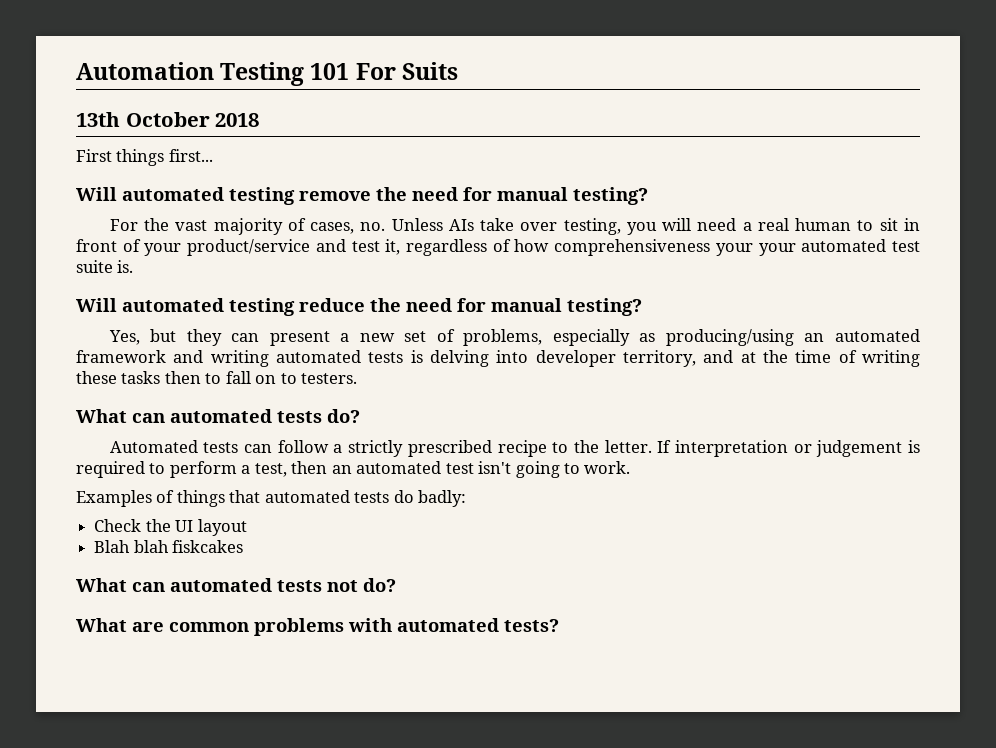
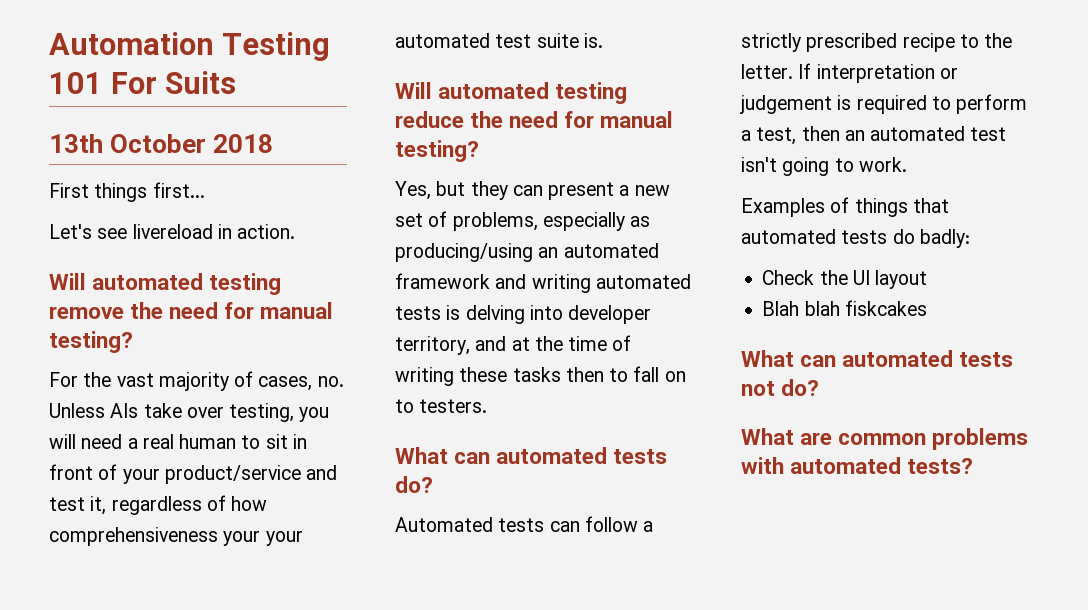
+ Let's see livereload in action.

